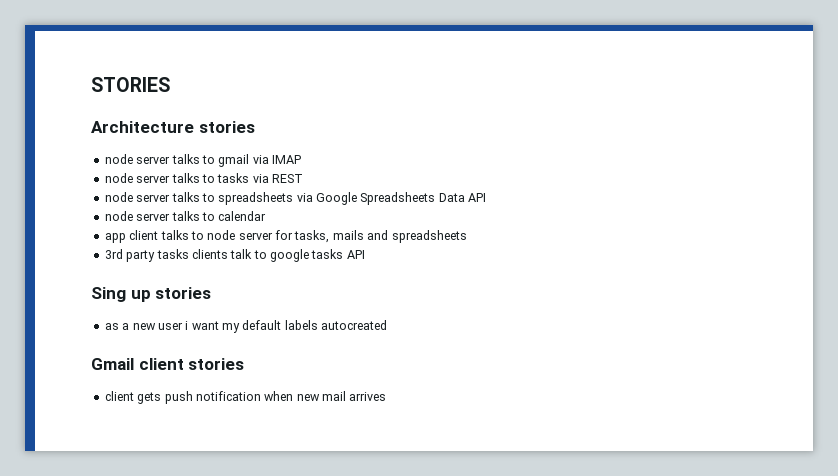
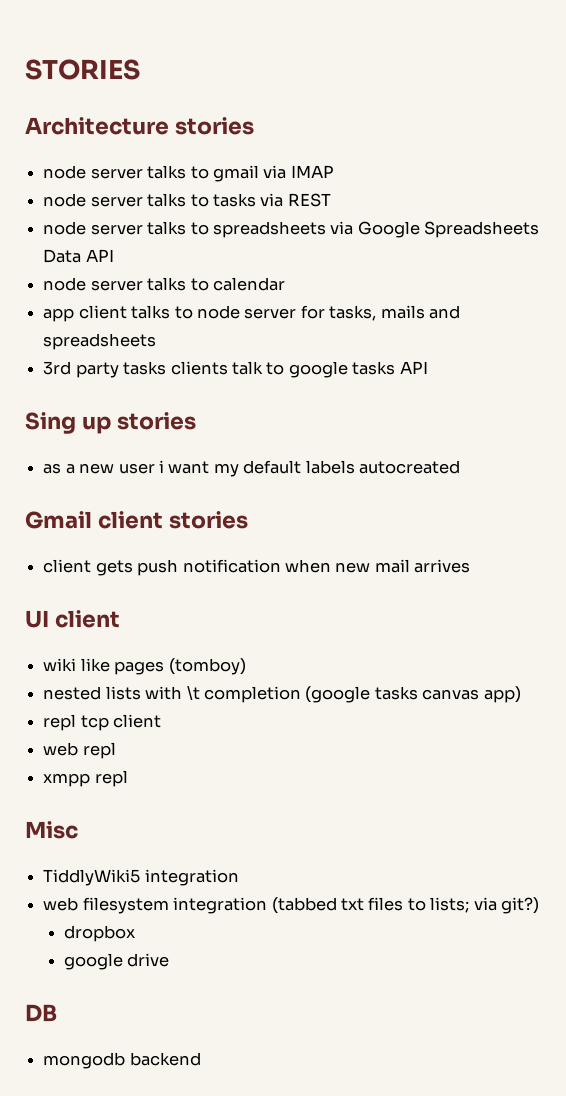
+ UI client
+ wiki like pages (tomboy)
+ nested lists with \t completion (google tasks canvas app)
+ repl tcp client
+ web repl
+ xmpp repl
+ Misc
+ TiddlyWiki5 integration
+ web filesystem integration (tabbed txt files to lists; via git?)
+ dropbox
+ google drive
+ DB
+ mongodb backend

